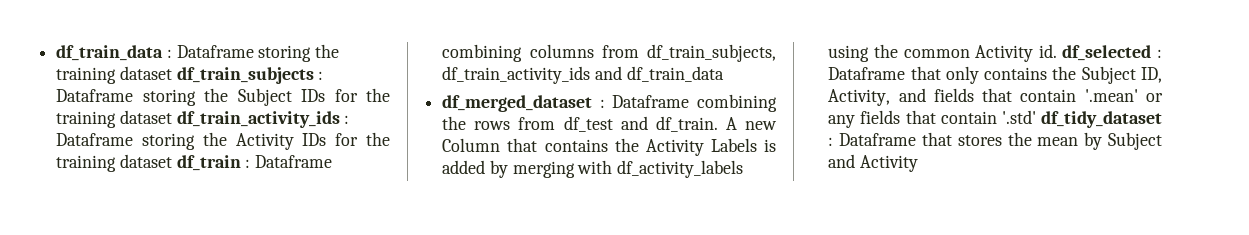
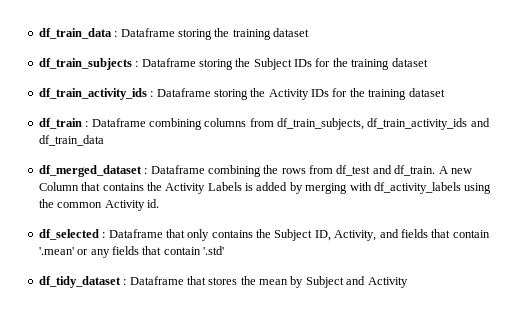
- df_train_data : Dataframe storing the training dataset df_train_subjects : Dataframe storing the Subject IDs for the training dataset df_train_activity_ids : Dataframe storing the Activity IDs for the training dataset df_train : Dataframe combining columns from df_train_subjects, df_train_activity_ids and df_train_data
+ df_train_data : Dataframe storing the training dataset
+ df_train_subjects : Dataframe storing the Subject IDs for the training dataset
+ df_train_activity_ids : Dataframe storing the Activity IDs for the training dataset
+ df_train : Dataframe combining columns from df_train_subjects, df_train_activity_ids and df_train_data
- A new Column that contains the Activity Labels is added by merging with df_activity_labels using the common Activity id. df_selected : Dataframe that only contains the Subject ID, Activity, and fields that contain '.mean' or any fields that contain '.std' df_tidy_dataset : Dataframe that stores the mean by Subject and Activity
+ A new Column that contains the Activity Labels is added by merging with df_activity_labels using the common Activity id.
+ df_selected : Dataframe that only contains the Subject ID, Activity, and fields that contain '.mean' or any fields that contain '.std'
+ df_tidy_dataset : Dataframe that stores the mean by Subject and Activity

